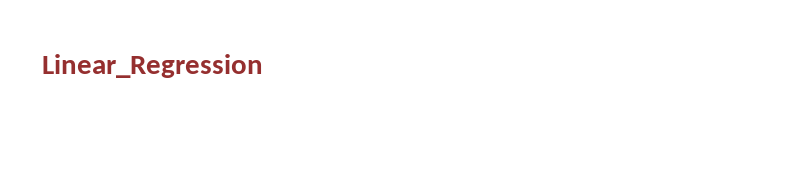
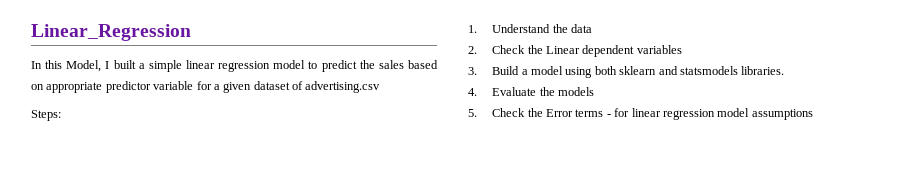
+ In this Model, I built a simple linear regression model to predict the sales based on appropriate predictor variable for a given dataset of advertising.csv
+ Steps:
+ 1. Understand the data
+ 2. Check the Linear dependent variables
+ 3. Build a model using both sklearn and statsmodels libraries.
+ 4. Evaluate the models
+ 5. Check the Error terms - for linear regression model assumptions

